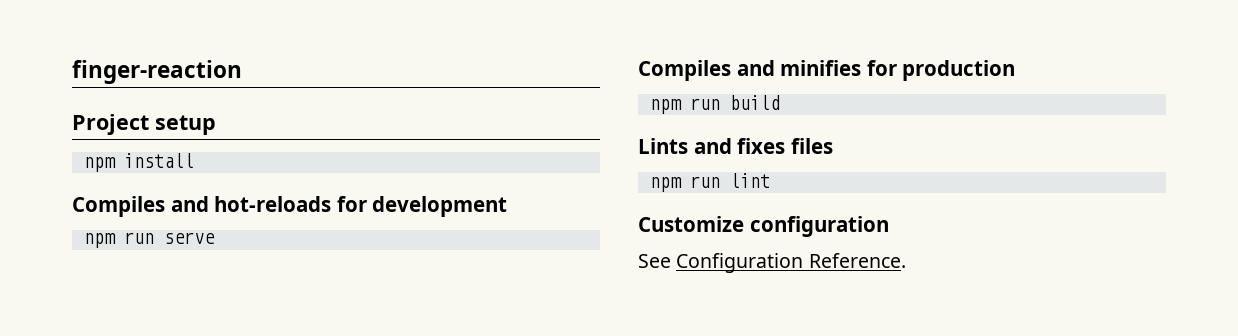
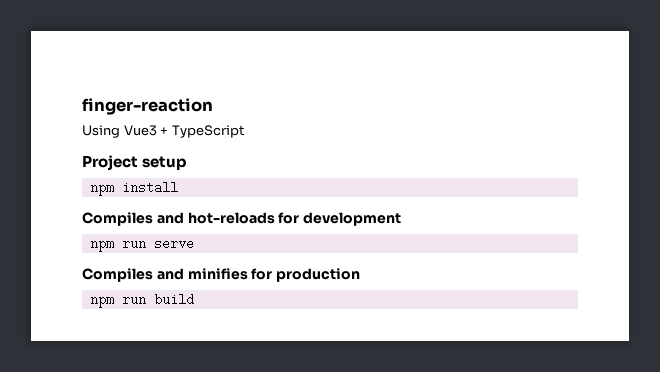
+ Using Vue3 + TypeScript
- Lints and fixes files
- npm run lint
- Customize configuration
- See Configuration Reference.

